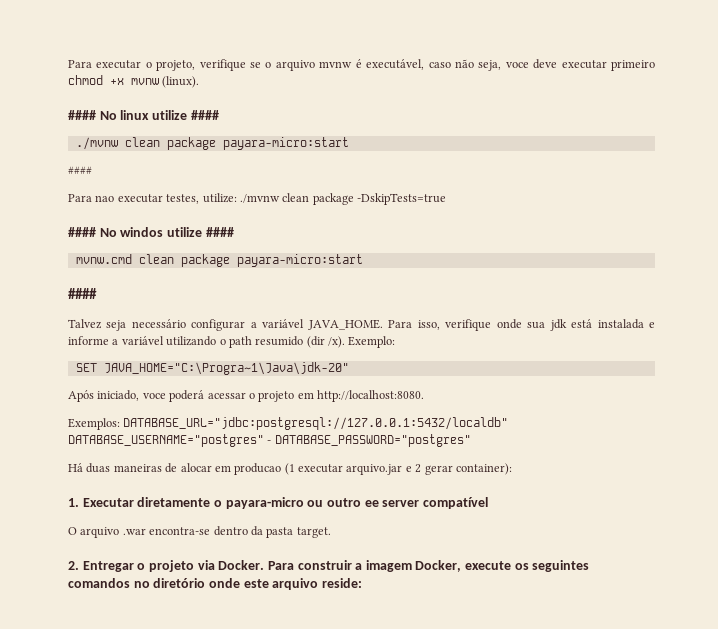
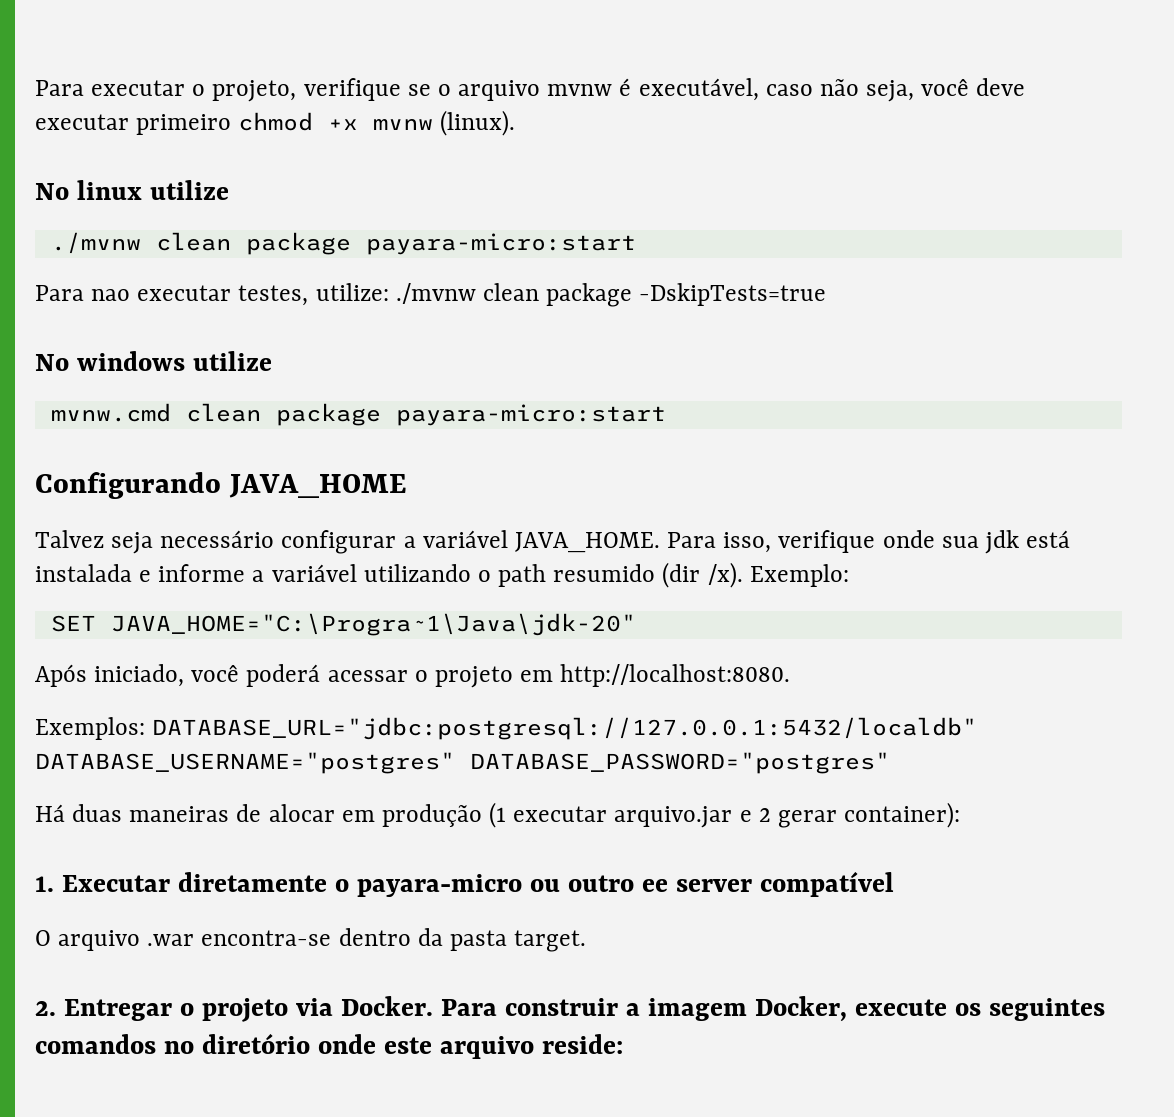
- Para executar o projeto, verifique se o arquivo mvnw é executável, caso não seja, voce deve executar primeiro chmod +x mvnw (linux).
+ Para executar o projeto, verifique se o arquivo mvnw é executável, caso não seja, você deve executar primeiro chmod +x mvnw (linux).
- #### No linux utilize ####
+ No linux utilize
  ./mvnw clean package payara-micro:start
- ####
- #### No windos utilize ####
+ No windows utilize
  mvnw.cmd clean package payara-micro:start
- ####
+ Configurando JAVA_HOME
- Após iniciado, voce poderá acessar o projeto em http://localhost:8080.
+ Após iniciado, você poderá acessar o projeto em http://localhost:8080.
- Exemplos: DATABASE_URL="jdbc:postgresql://127.0.0.1:5432/localdb" DATABASE_USERNAME="postgres" - DATABASE_PASSWORD="postgres"
+ Exemplos: DATABASE_URL="jdbc:postgresql://127.0.0.1:5432/localdb" DATABASE_USERNAME="postgres" DATABASE_PASSWORD="postgres"
- Há duas maneiras de alocar em producao (1 executar arquivo.jar e 2 gerar container):
+ Há duas maneiras de alocar em produção (1 executar arquivo.jar e 2 gerar container):

